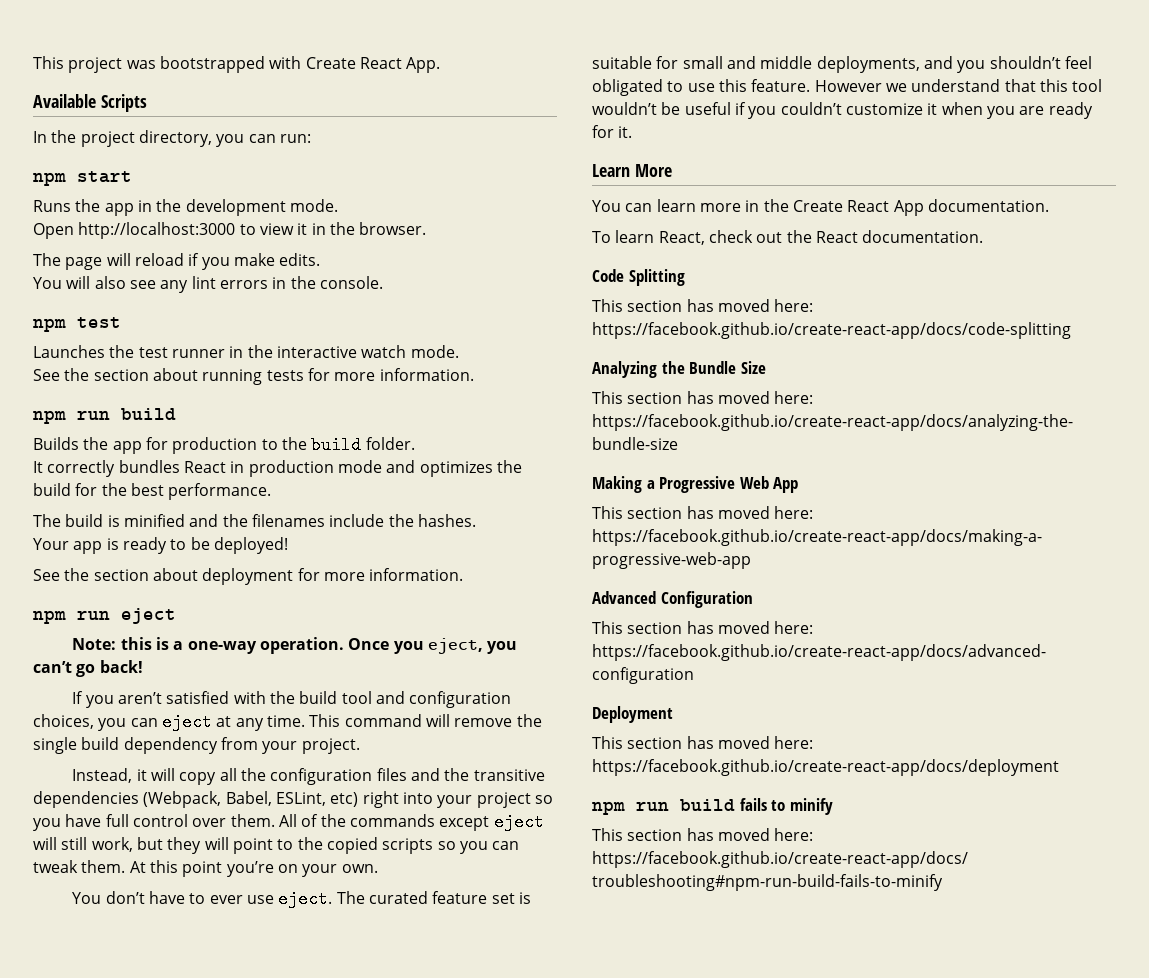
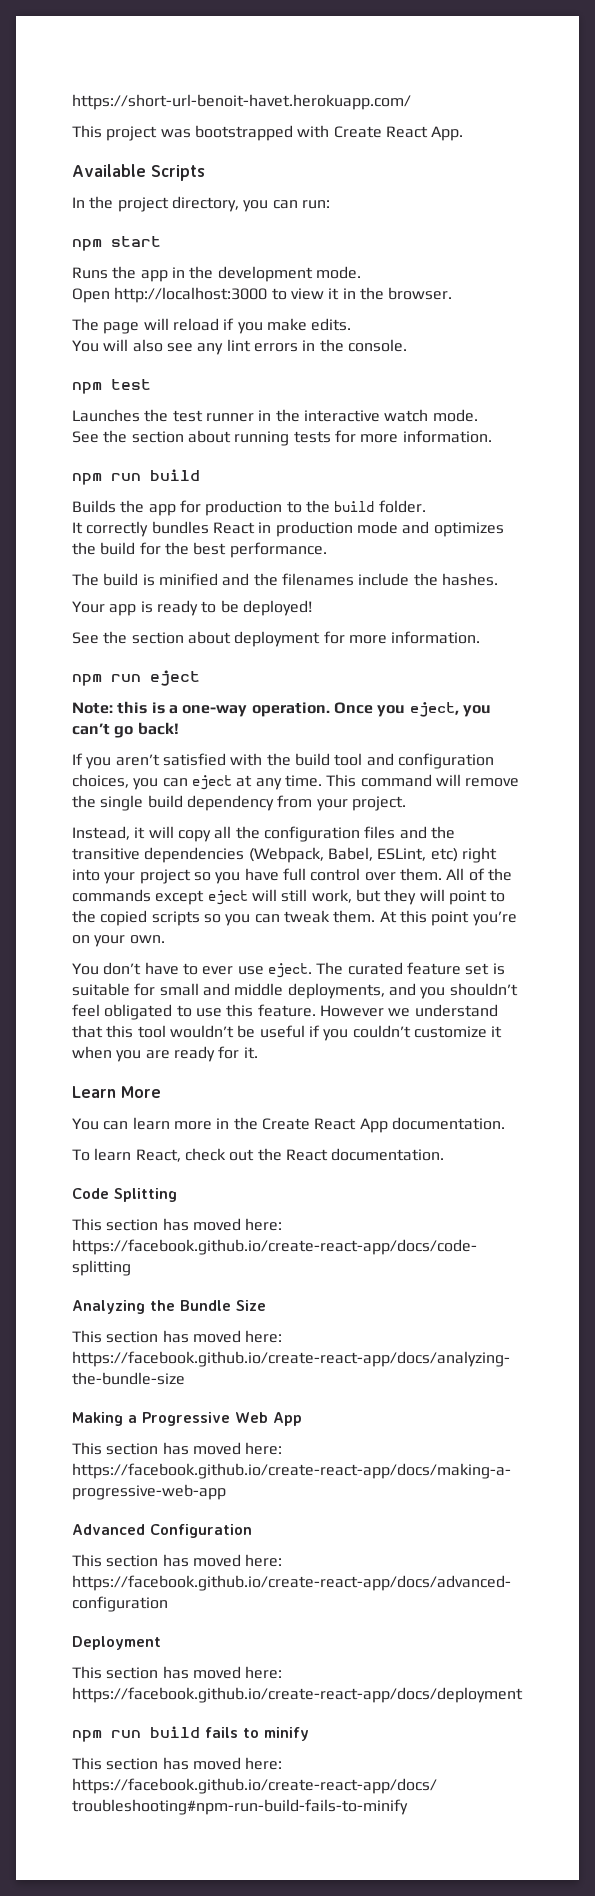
+ https://short-url-benoit-havet.herokuapp.com/

